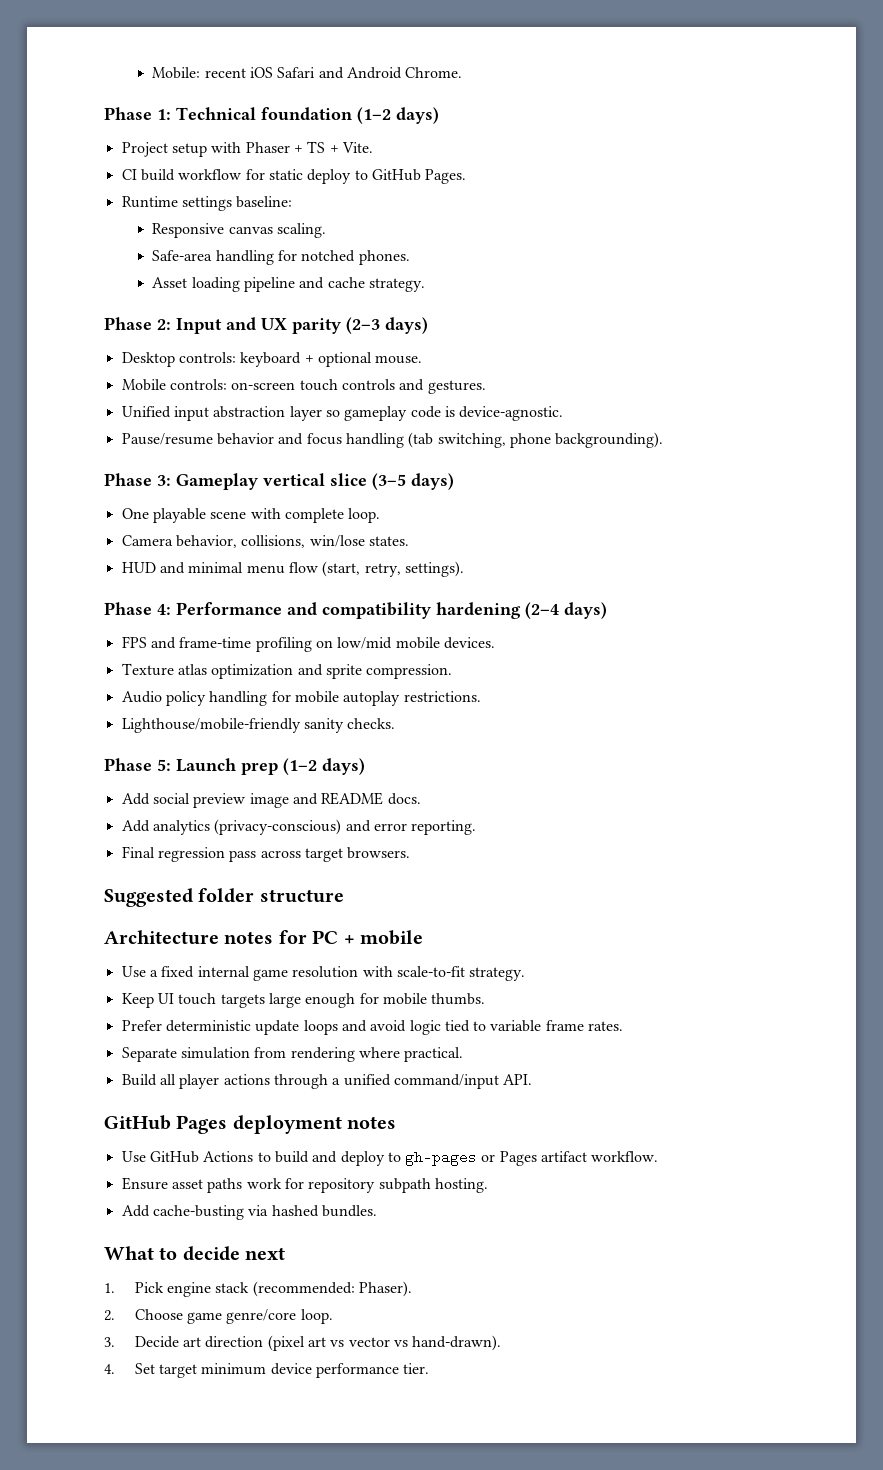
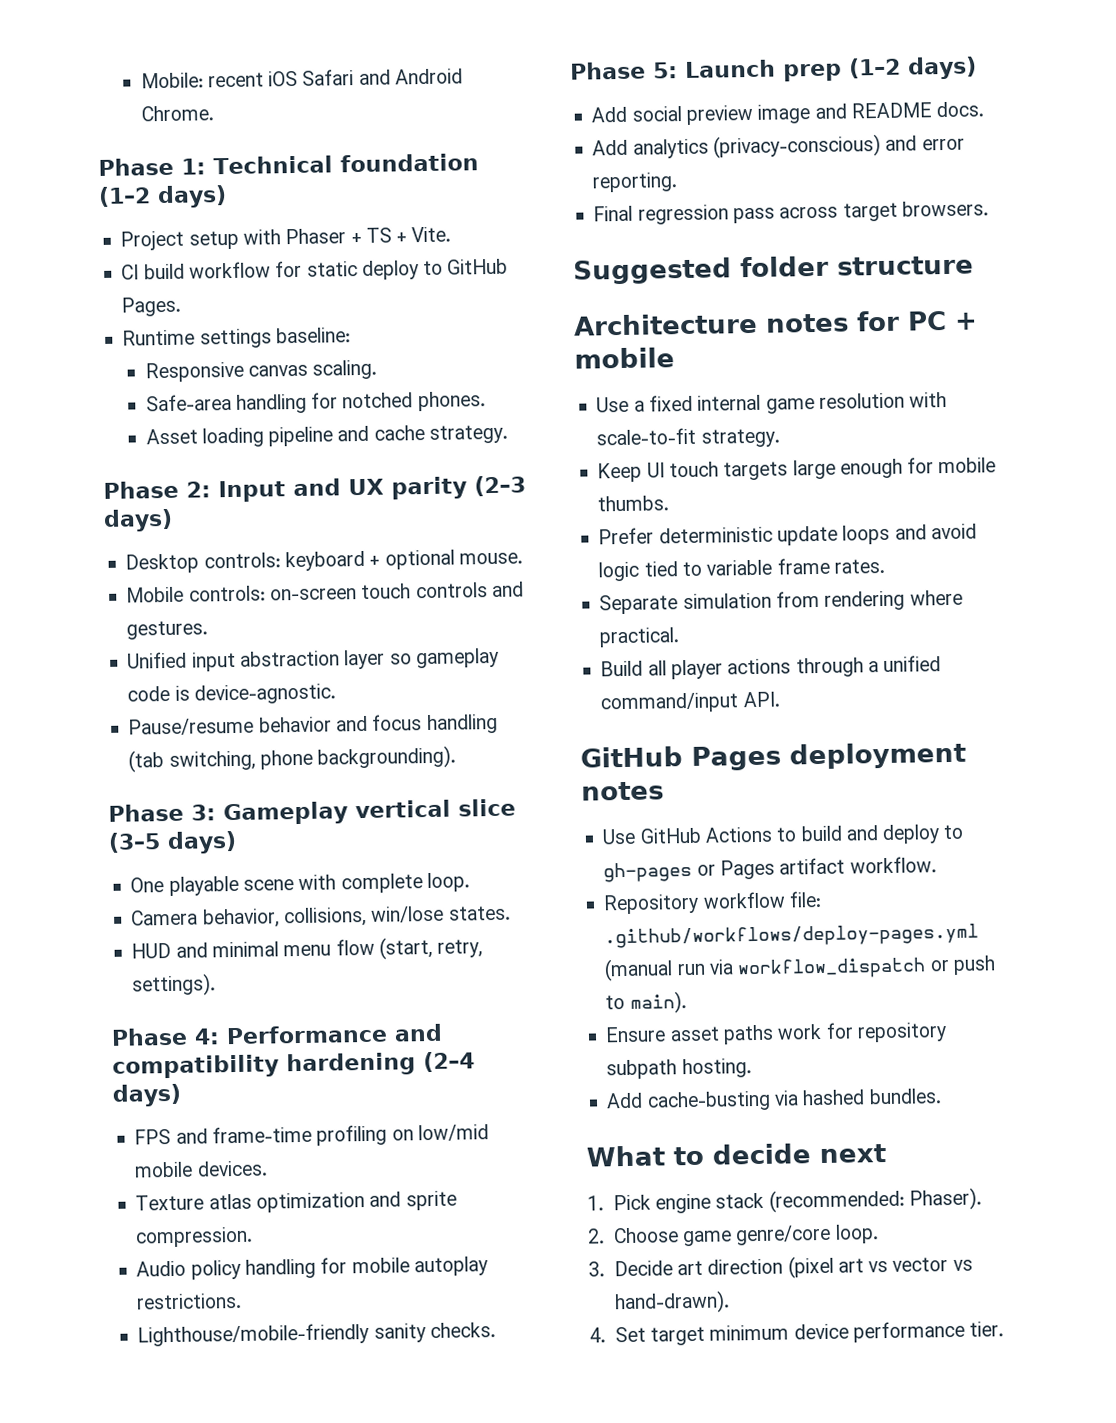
+ Repository workflow file: .github/workflows/deploy-pages.yml (manual run via workflow_dispatch or push to main).

